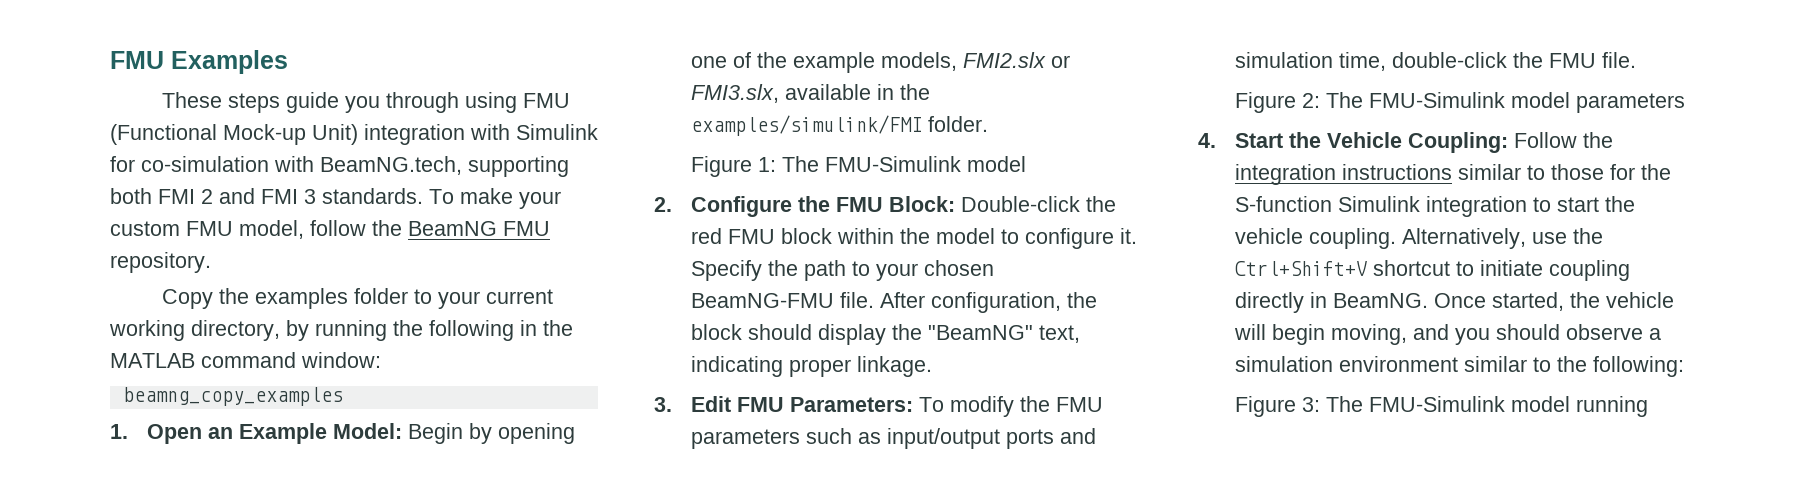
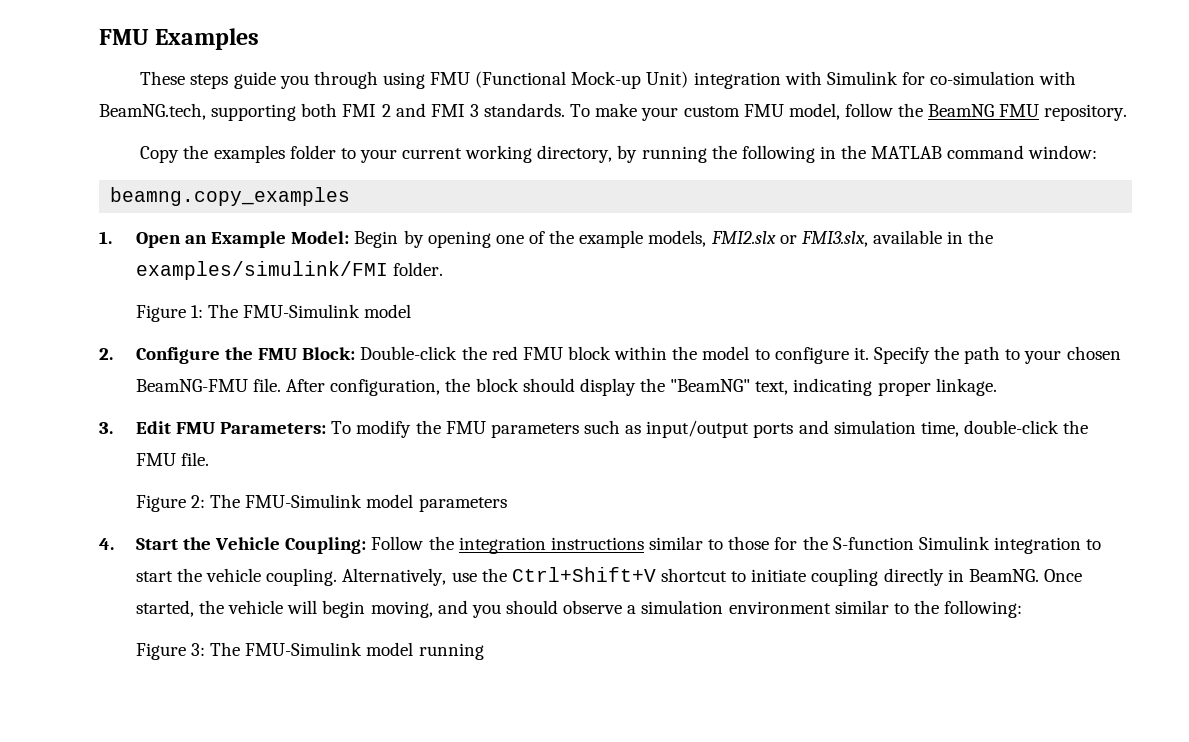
- beamng_copy_examples
+ beamng.copy_examples

